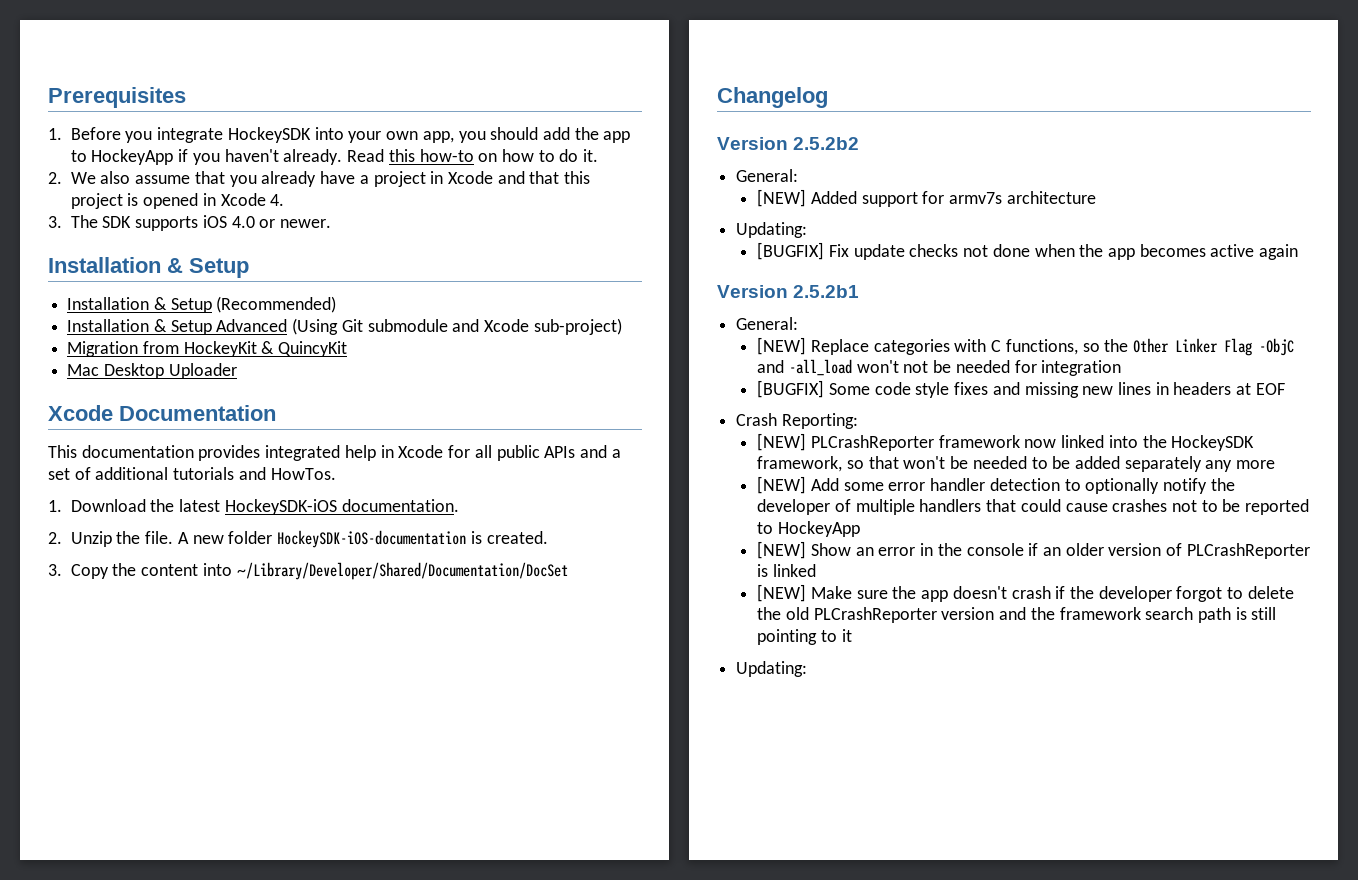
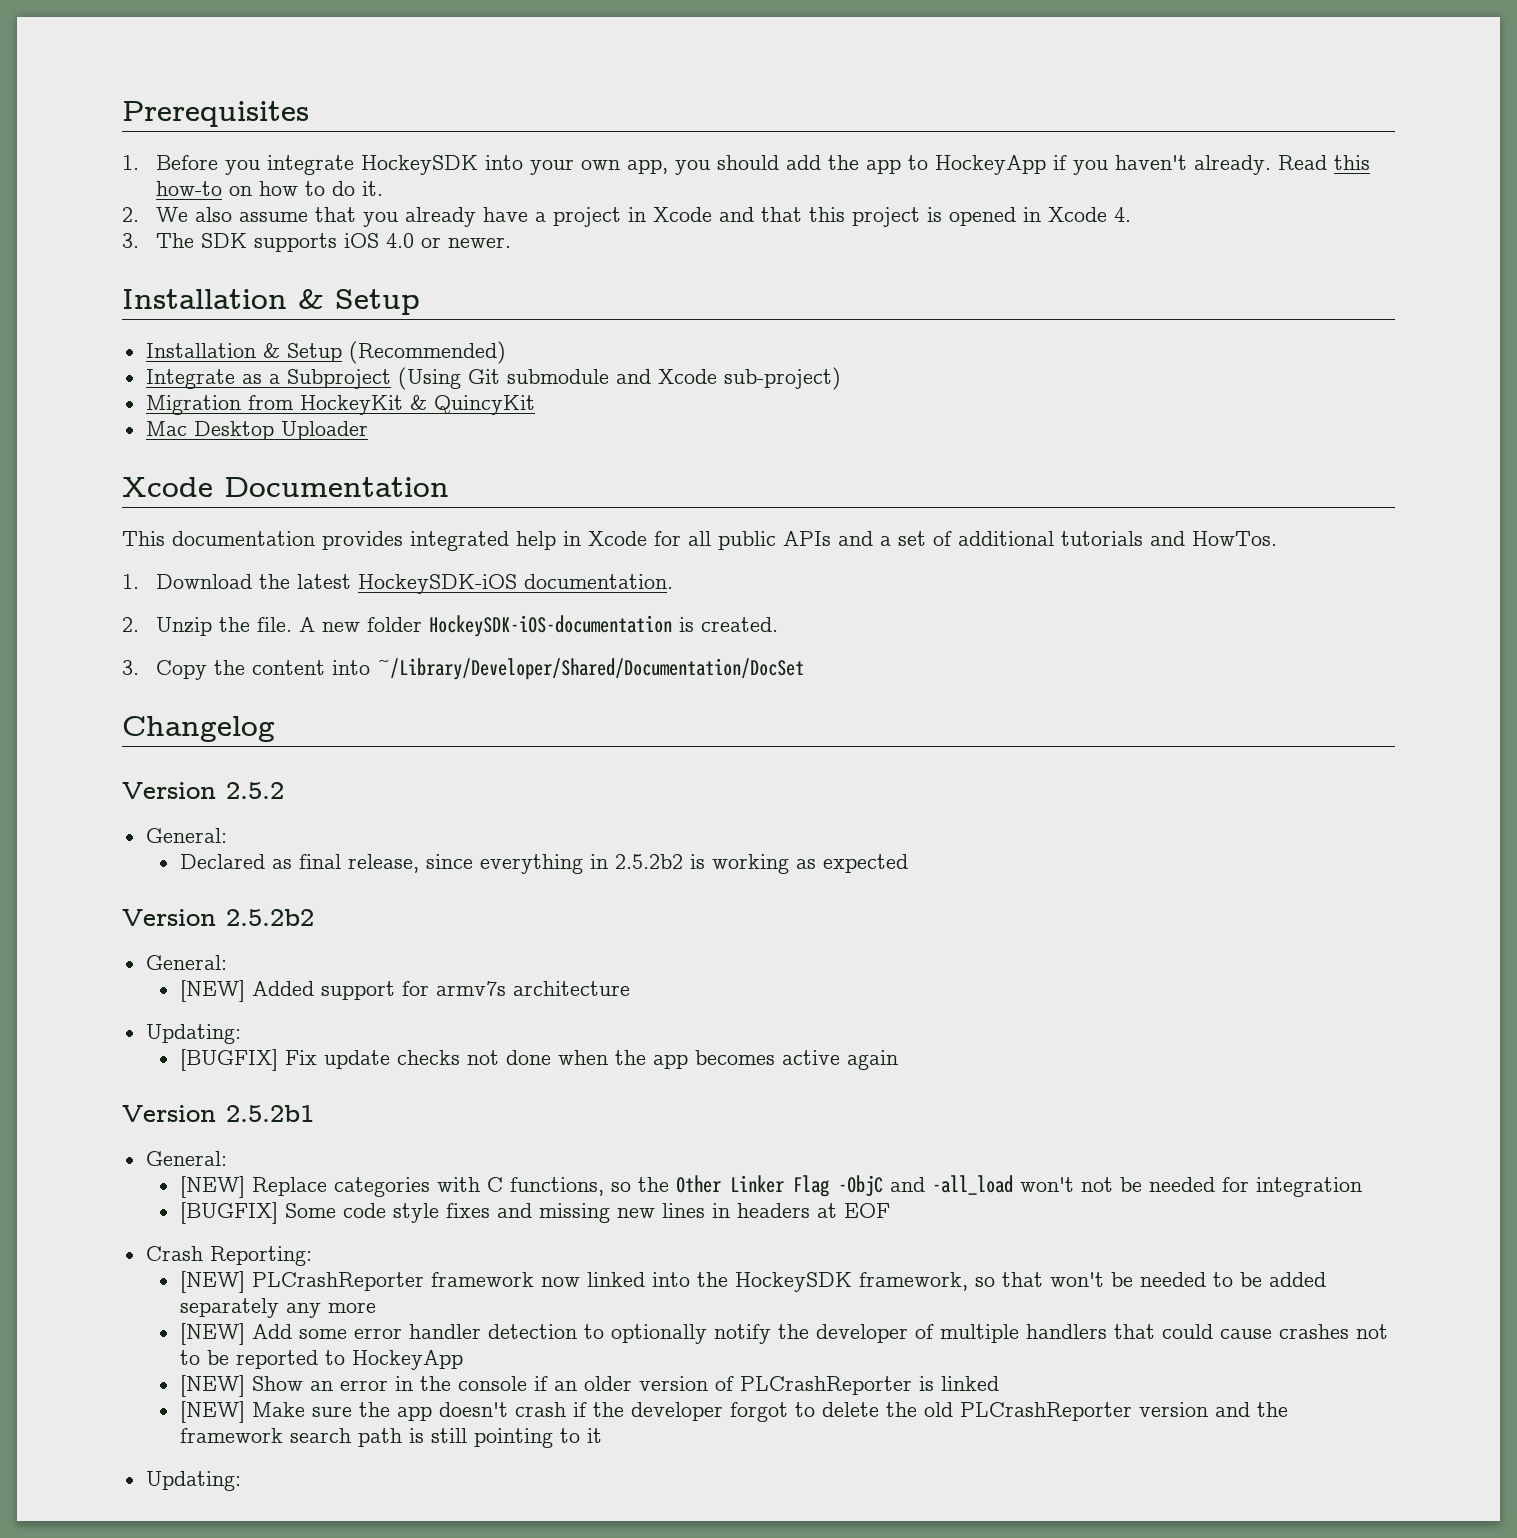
- Installation & Setup Advanced (Using Git submodule and Xcode sub-project)
+ Integrate as a Subproject (Using Git submodule and Xcode sub-project)
+ Version 2.5.2
+ General:
+ Declared as final release, since everything in 2.5.2b2 is working as expected

